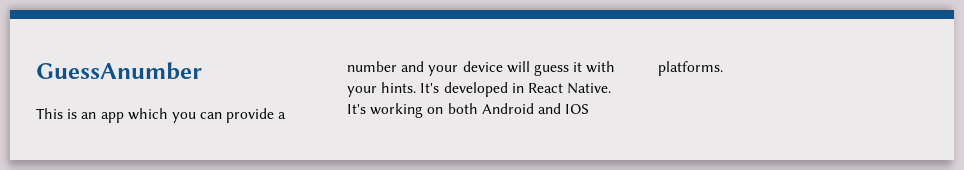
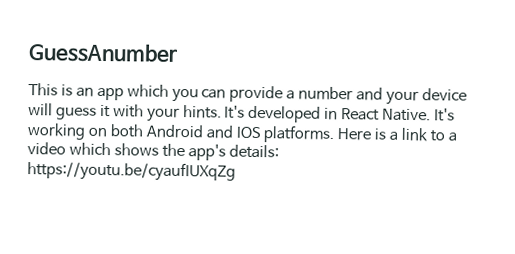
+ Here is a link to a video which shows the app's details: https://youtu.be/cyaufIUXqZg

